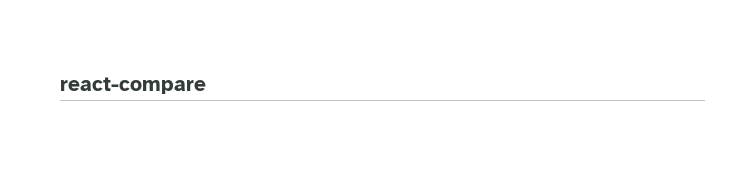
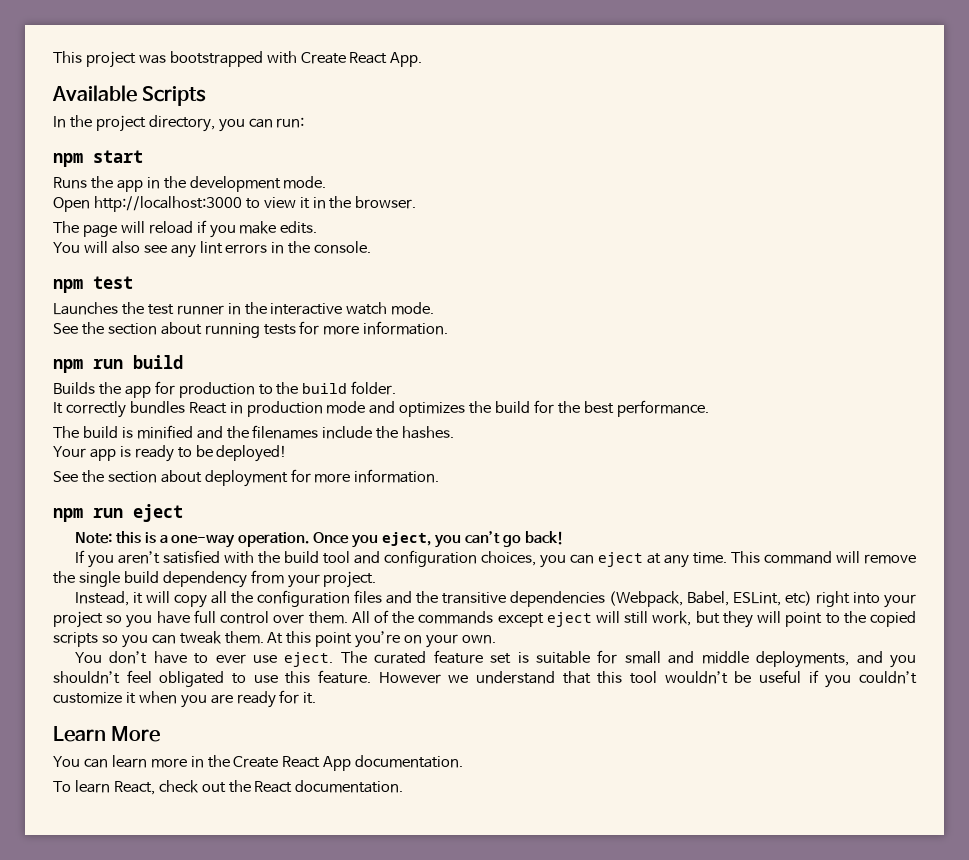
- react-compare
+ This project was bootstrapped with Create React App.
+ Available Scripts
+ In the project directory, you can run:
+ npm start
+ Runs the app in the development mode.
+ Open http://localhost:3000 to view it in the browser.
+ The page will reload if you make edits.
+ You will also see any lint errors in the console.
+ npm test
+ Launches the test runner in the interactive watch mode.
+ See the section about running tests for more information.
+ npm run build
+ Builds the app for production to the build folder.
+ It correctly bundles React in production mode and optimizes the build for the best performance.
+ The build is minified and the filenames include the hashes.
+ Your app is ready to be deployed!
+ See the section about deployment for more information.
+ npm run eject
+ Note: this is a one-way operation. Once you eject, you can’t go back!
+ If you aren’t satisfied with the build tool and configuration choices, you can eject at any time. This command will remove the single build dependency from your project.
+ Instead, it will copy all the configuration files and the transitive dependencies (Webpack, Babel, ESLint, etc) right into your project so you have full control over them. All of the commands except eject will still work, but they will point to the copied scripts so you can tweak them. At this point you’re on your own.
+ You don’t have to ever use eject. The curated feature set is suitable for small and middle deployments, and you shouldn’t feel obligated to use this feature. However we understand that this tool wouldn’t be useful if you couldn’t customize it when you are ready for it.
+ Learn More
+ You can learn more in the Create React App documentation.
+ To learn React, check out the React documentation.

